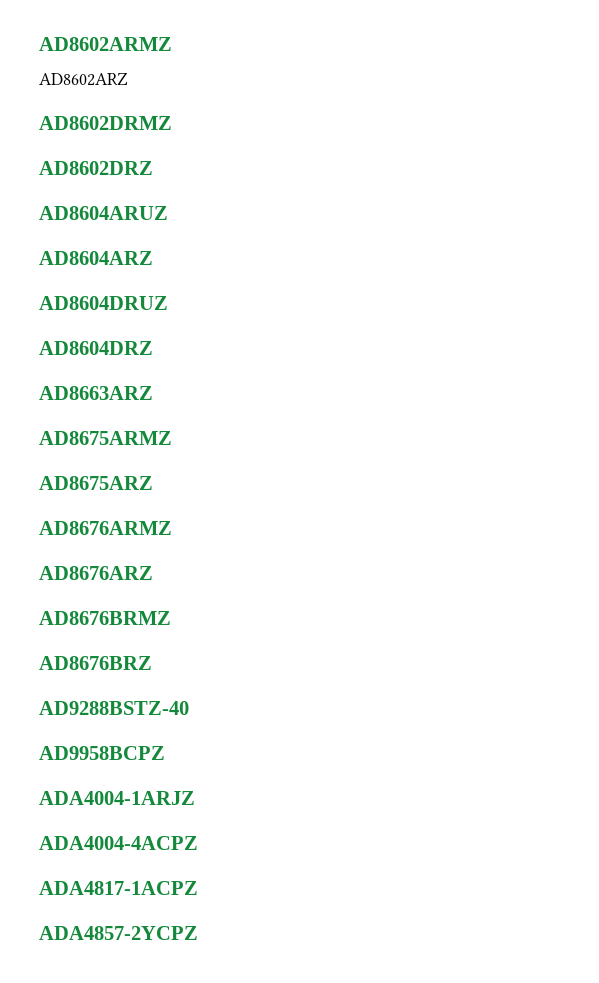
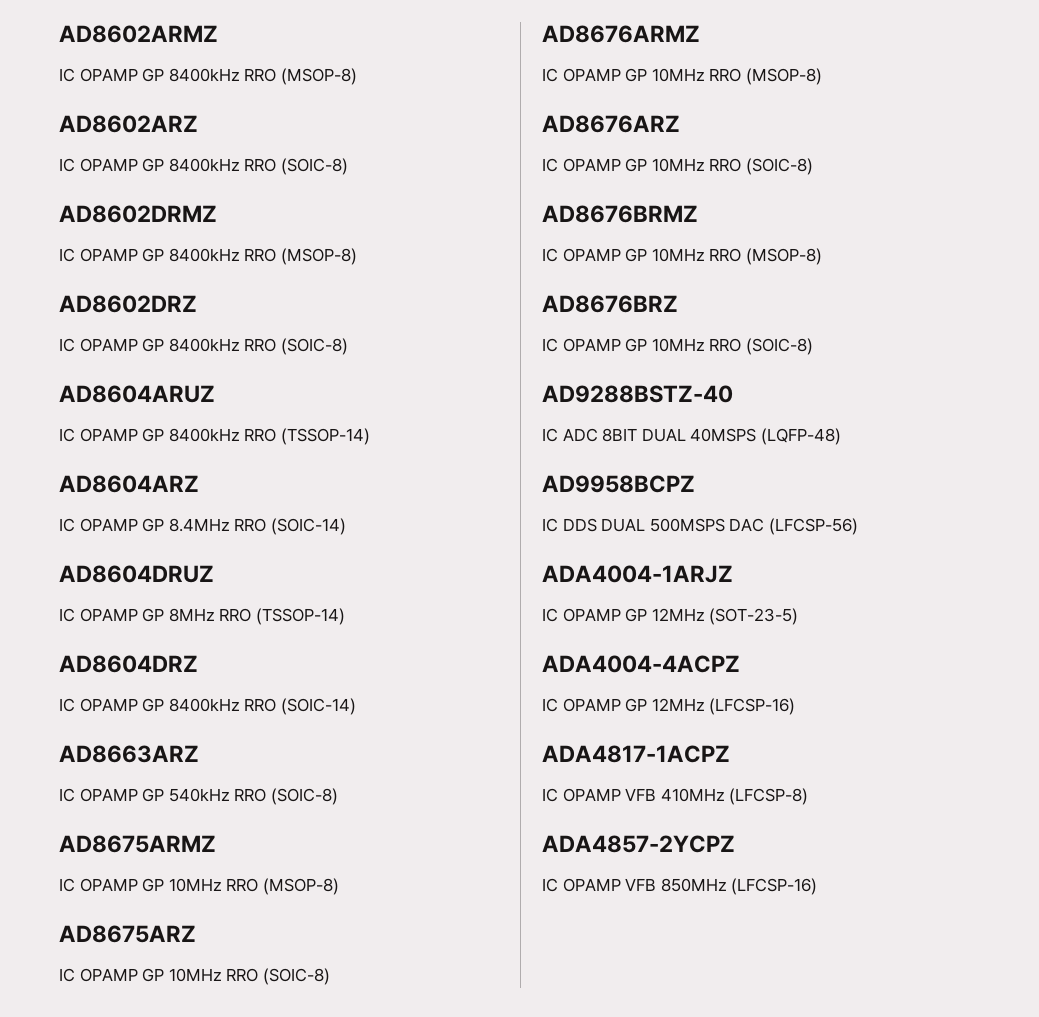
  AD8602ARMZ
+ IC OPAMP GP 8400kHz RRO (MSOP-8)
  AD8602ARZ
+ IC OPAMP GP 8400kHz RRO (SOIC-8)
  AD8602DRMZ
+ IC OPAMP GP 8400kHz RRO (MSOP-8)
  AD8602DRZ
+ IC OPAMP GP 8400kHz RRO (SOIC-8)
  AD8604ARUZ
+ IC OPAMP GP 8400kHz RRO (TSSOP-14)
  AD8604ARZ
+ IC OPAMP GP 8.4MHz RRO (SOIC-14)
  AD8604DRUZ
+ IC OPAMP GP 8MHz RRO (TSSOP-14)
  AD8604DRZ
+ IC OPAMP GP 8400kHz RRO (SOIC-14)
  AD8663ARZ
+ IC OPAMP GP 540kHz RRO (SOIC-8)
  AD8675ARMZ
+ IC OPAMP GP 10MHz RRO (MSOP-8)
  AD8675ARZ
+ IC OPAMP GP 10MHz RRO (SOIC-8)
  AD8676ARMZ
+ IC OPAMP GP 10MHz RRO (MSOP-8)
  AD8676ARZ
+ IC OPAMP GP 10MHz RRO (SOIC-8)
  AD8676BRMZ
+ IC OPAMP GP 10MHz RRO (MSOP-8)
  AD8676BRZ
+ IC OPAMP GP 10MHz RRO (SOIC-8)
  AD9288BSTZ-40
+ IC ADC 8BIT DUAL 40MSPS (LQFP-48)
  AD9958BCPZ
+ IC DDS DUAL 500MSPS DAC (LFCSP-56)
  ADA4004-1ARJZ
+ IC OPAMP GP 12MHz (SOT-23-5)
  ADA4004-4ACPZ
+ IC OPAMP GP 12MHz (LFCSP-16)
  ADA4817-1ACPZ
+ IC OPAMP VFB 410MHz (LFCSP-8)
  ADA4857-2YCPZ
+ IC OPAMP VFB 850MHz (LFCSP-16)

